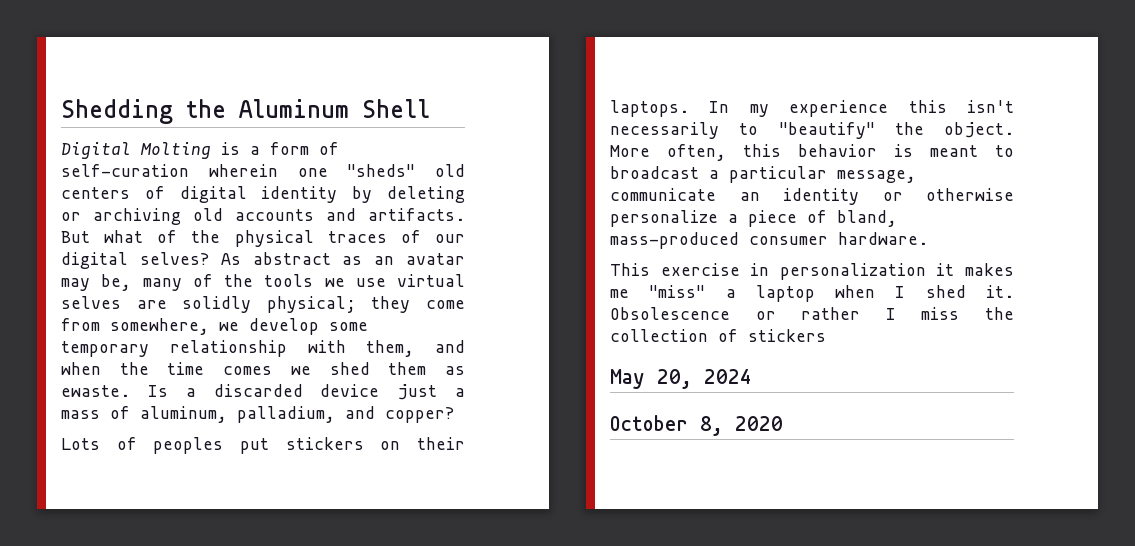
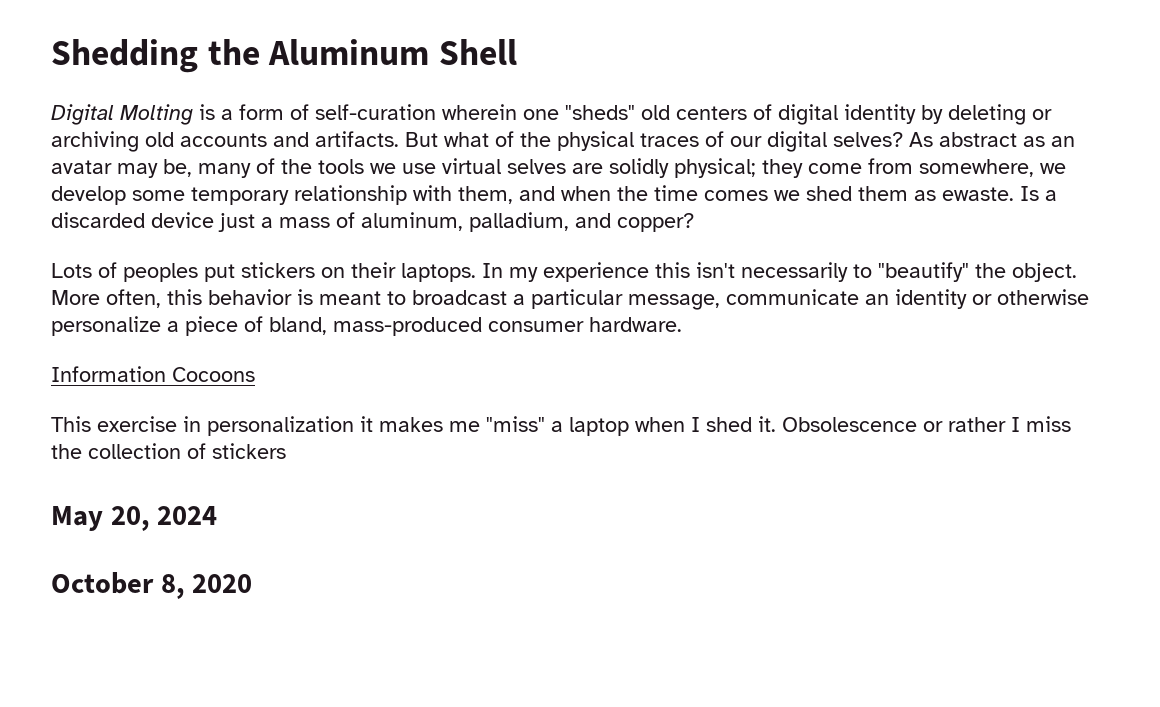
+ Information Cocoons

